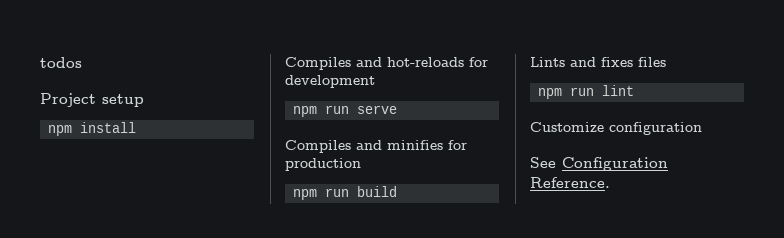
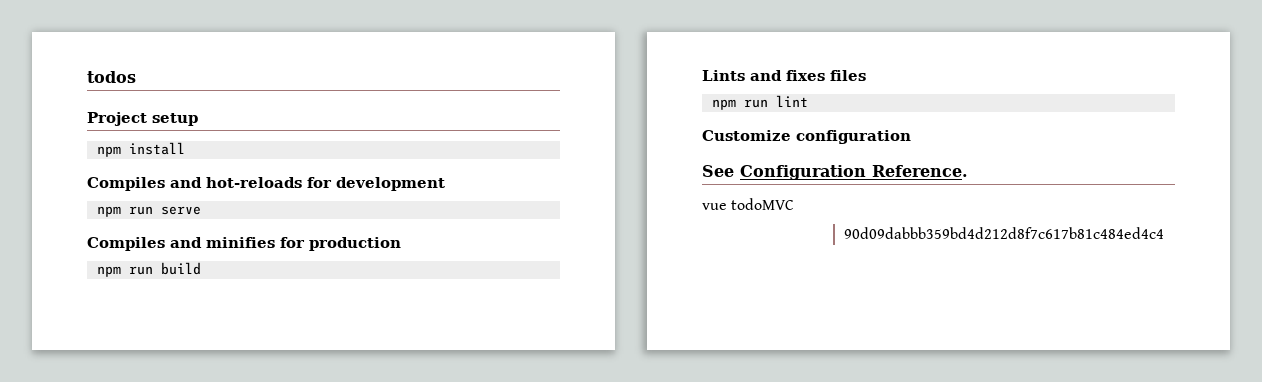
+ vue todoMVC
+ 90d09dabbb359bd4d212d8f7c617b81c484ed4c4

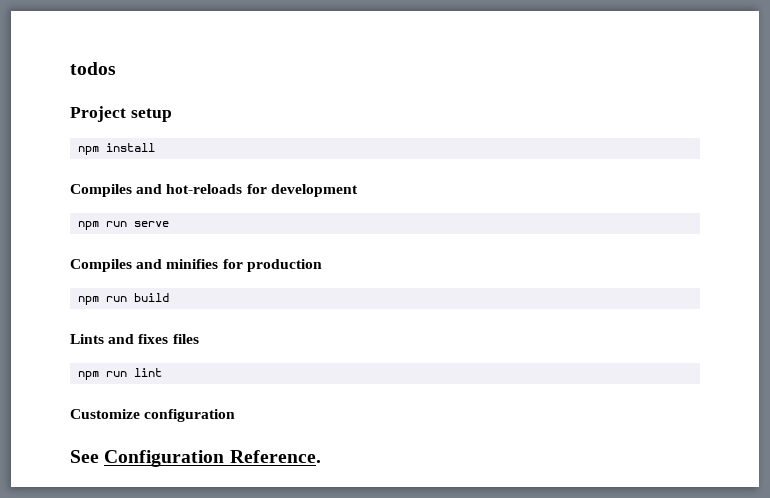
- vue todoMVC
- 90d09dabbb359bd4d212d8f7c617b81c484ed4c4

